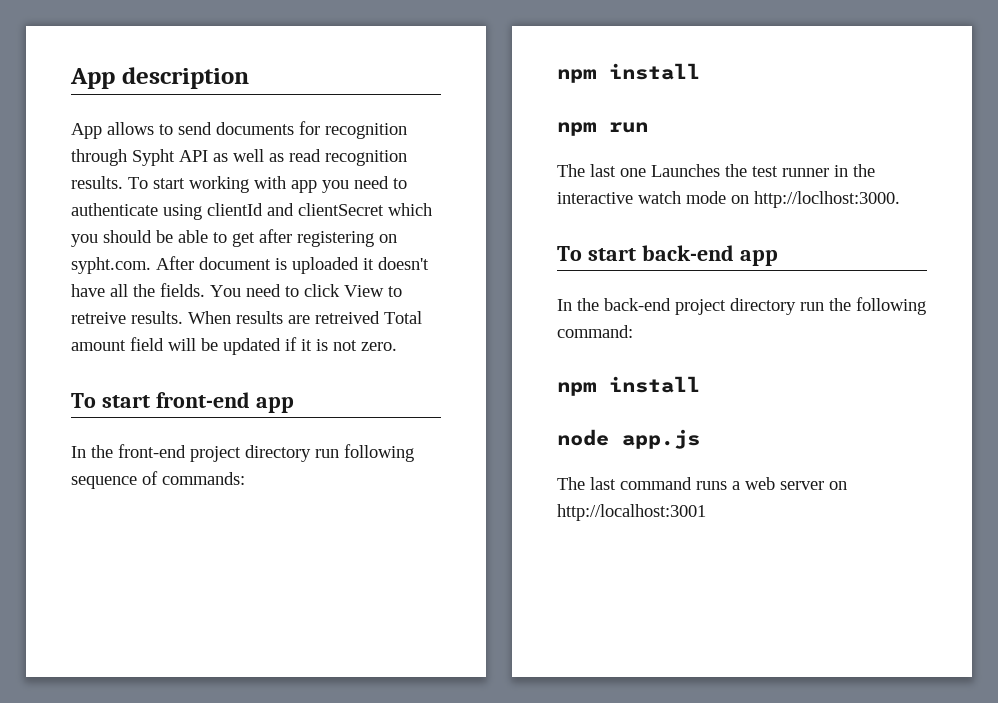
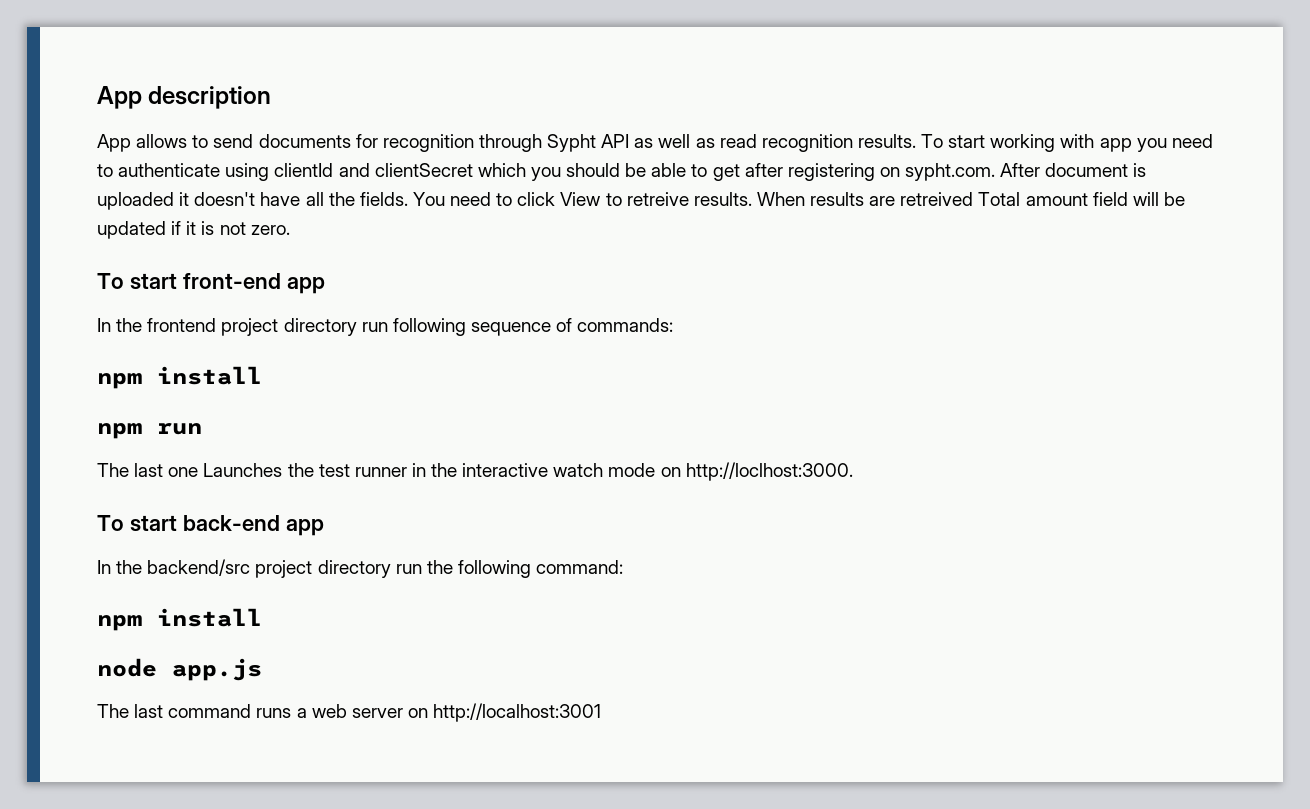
- In the front-end project directory run following sequence of commands:
+ In the frontend project directory run following sequence of commands:
- In the back-end project directory run the following command:
+ In the backend/src project directory run the following command:

